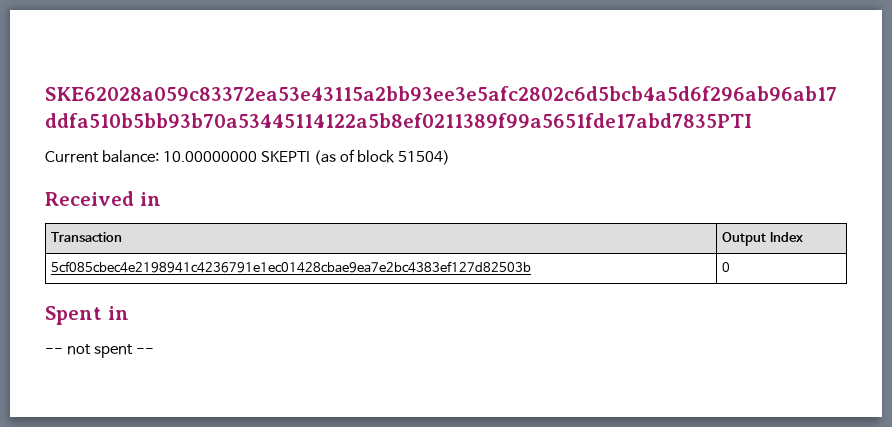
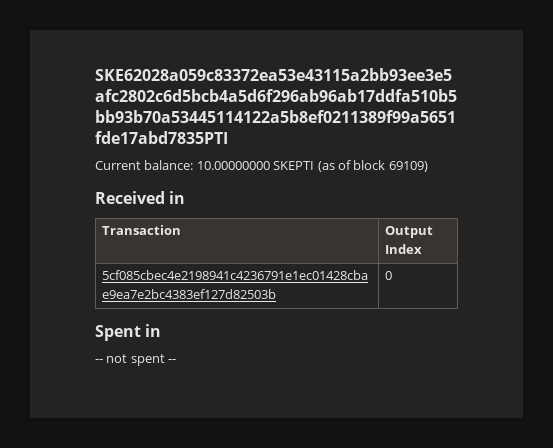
- Current balance: 10.00000000 SKEPTI (as of block 51504)
+ Current balance: 10.00000000 SKEPTI (as of block 69109)

